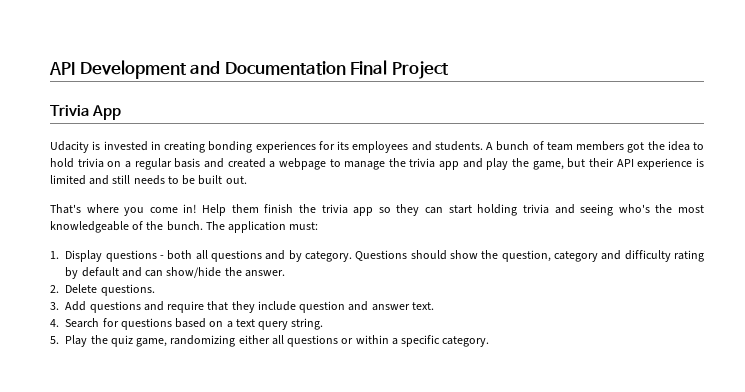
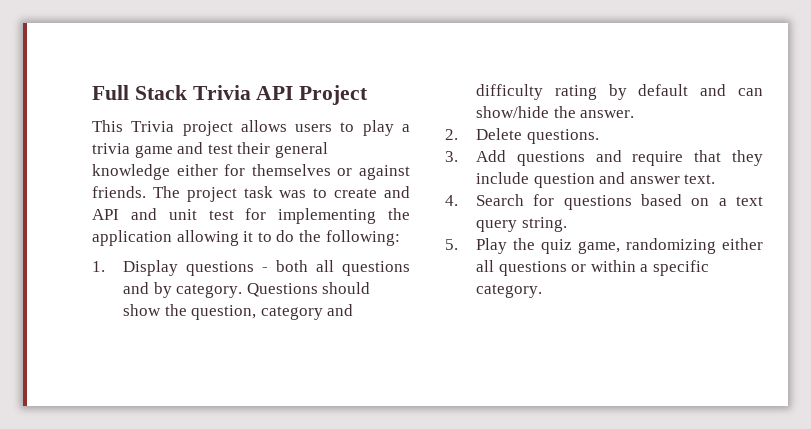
- API Development and Documentation Final Project
- Trivia App
- Udacity is invested in creating bonding experiences for its employees and students. A bunch of team members got the idea to hold trivia on a regular basis and created a webpage to manage the trivia app and play the game, but their API experience is limited and still needs to be built out.
- That's where you come in! Help them finish the trivia app so they can start holding trivia and seeing who's the most knowledgeable of the bunch. The application must:
+ Full Stack Trivia API Project
+ This Trivia project allows users to play a trivia game and test their general knowledge either for themselves or against friends. The project task was to create and API and unit test for implementing the application allowing it to do the following:

